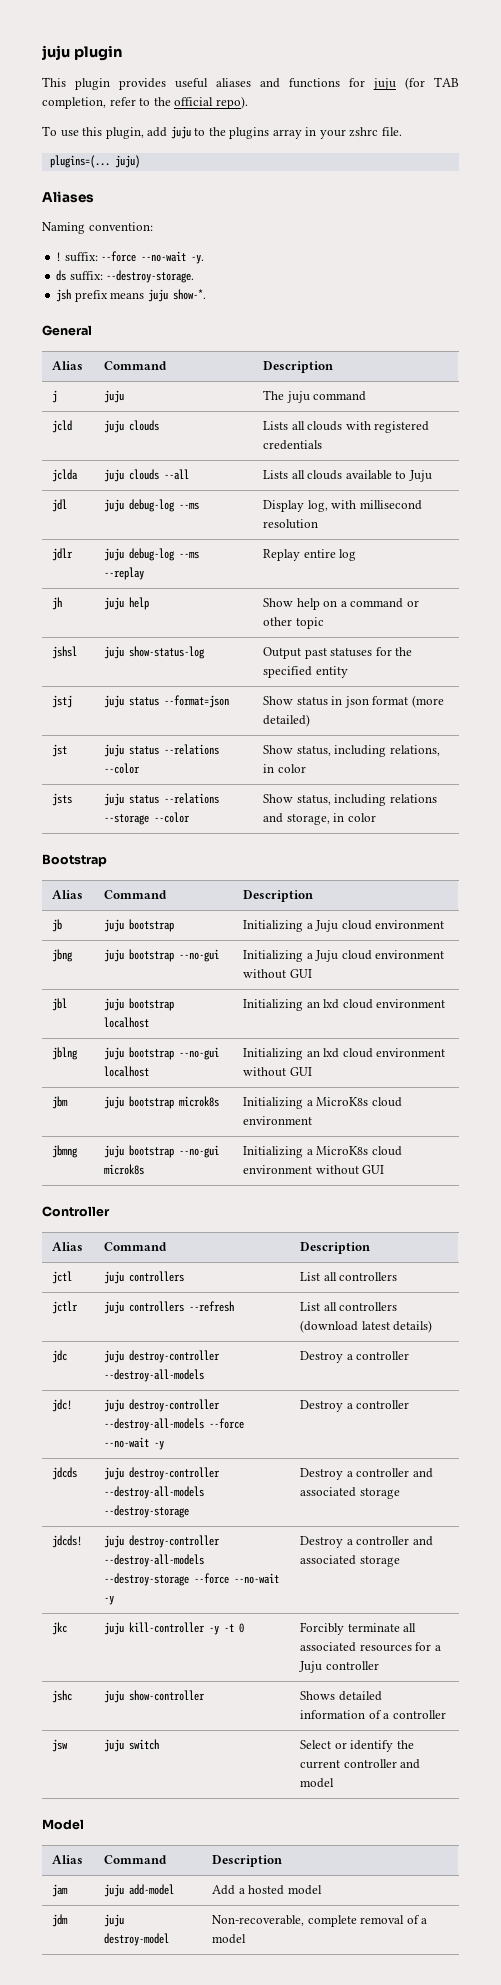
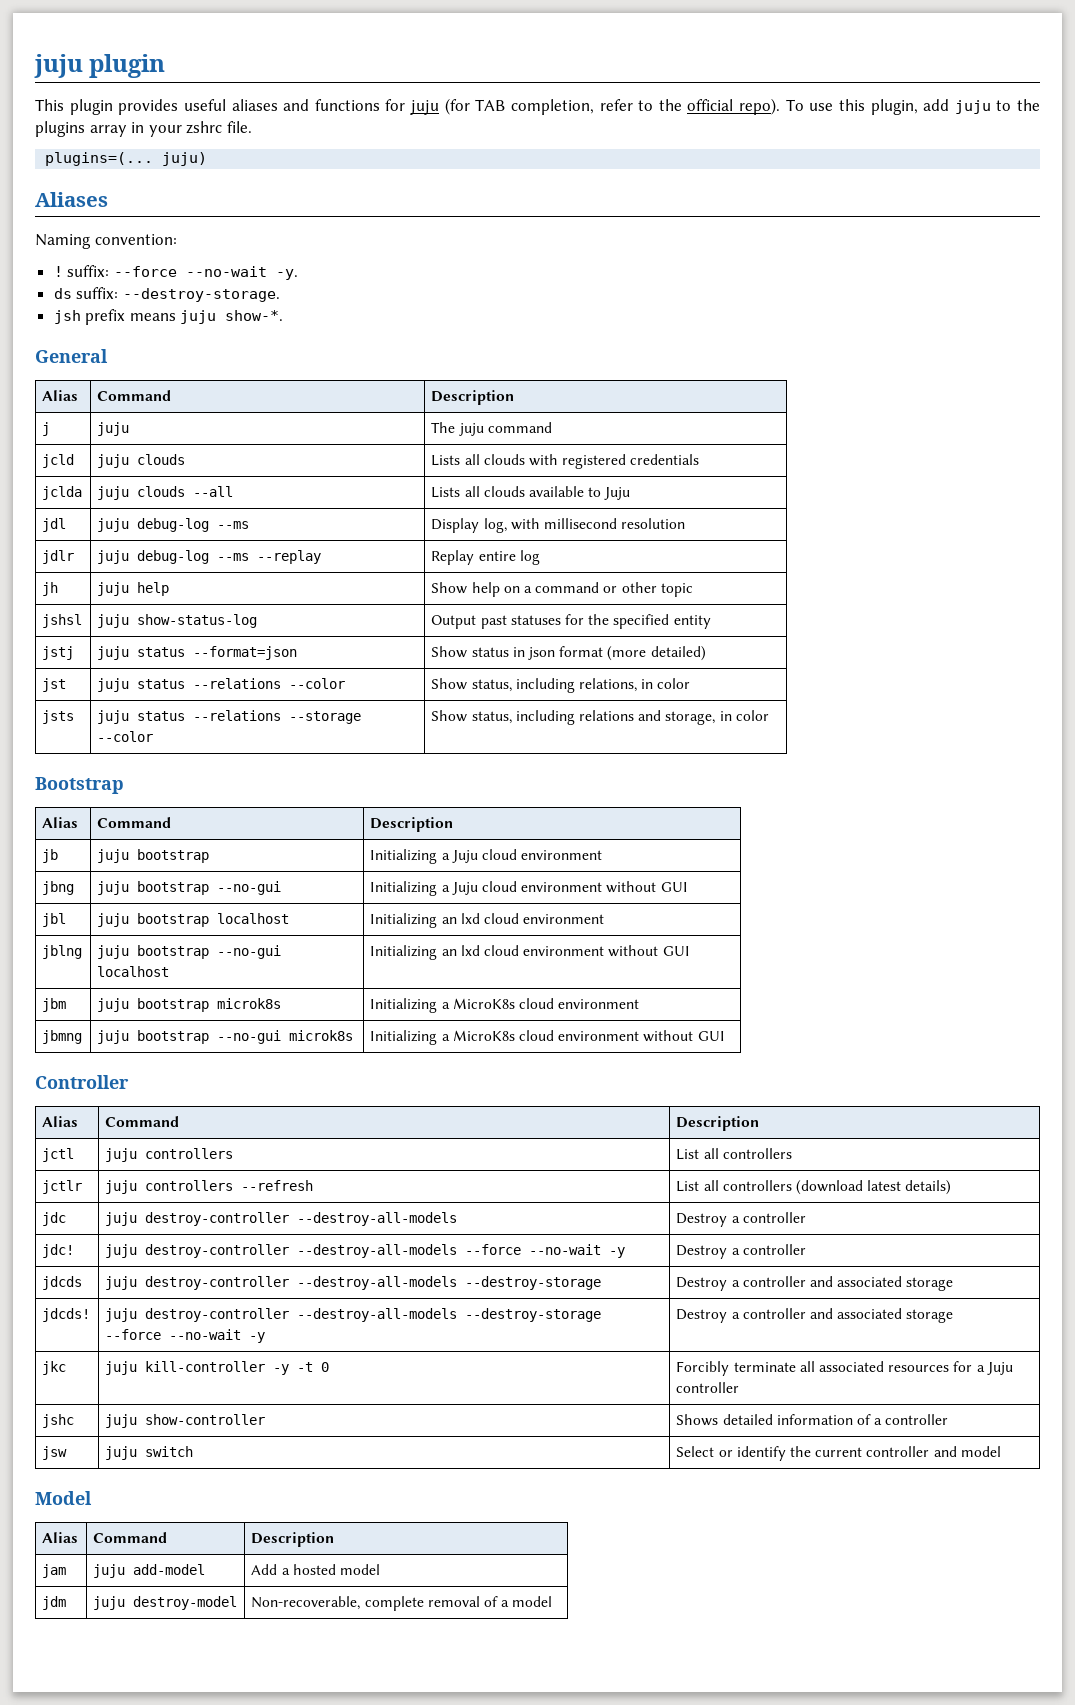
- This plugin provides useful aliases and functions for juju (for TAB completion, refer to the official repo).
- To use this plugin, add juju to the plugins array in your zshrc file.
+ This plugin provides useful aliases and functions for juju (for TAB completion, refer to the official repo). To use this plugin, add juju to the plugins array in your zshrc file.

